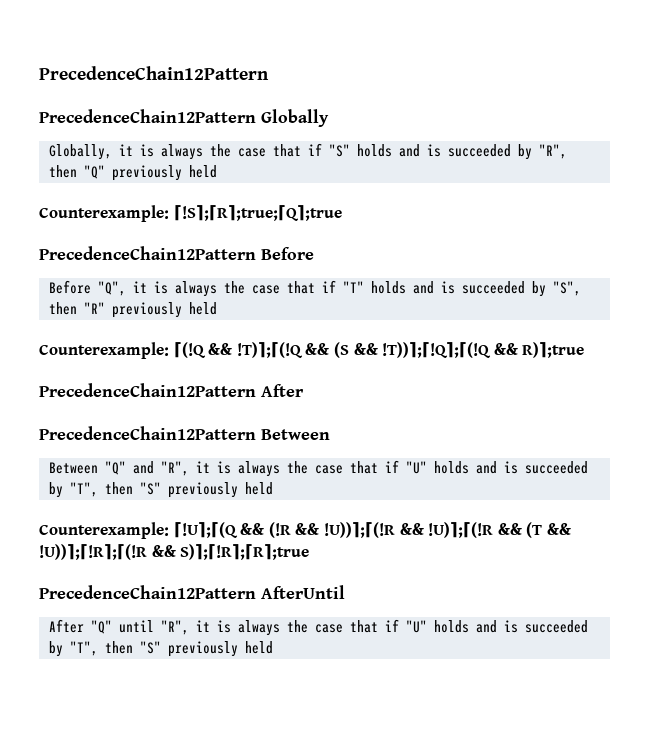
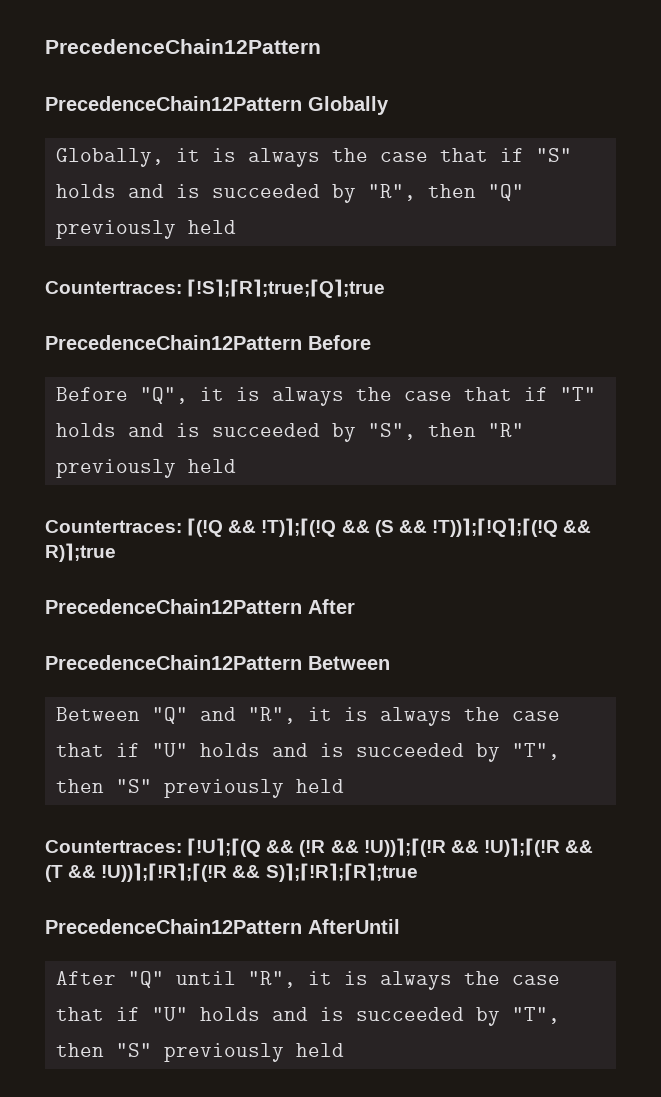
- Counterexample: ⌈!S⌉;⌈R⌉;true;⌈Q⌉;true
+ Countertraces: ⌈!S⌉;⌈R⌉;true;⌈Q⌉;true
- Counterexample: ⌈(!Q && !T)⌉;⌈(!Q && (S && !T))⌉;⌈!Q⌉;⌈(!Q && R)⌉;true
+ Countertraces: ⌈(!Q && !T)⌉;⌈(!Q && (S && !T))⌉;⌈!Q⌉;⌈(!Q && R)⌉;true
- Counterexample: ⌈!U⌉;⌈(Q && (!R && !U))⌉;⌈(!R && !U)⌉;⌈(!R && (T && !U))⌉;⌈!R⌉;⌈(!R && S)⌉;⌈!R⌉;⌈R⌉;true
+ Countertraces: ⌈!U⌉;⌈(Q && (!R && !U))⌉;⌈(!R && !U)⌉;⌈(!R && (T && !U))⌉;⌈!R⌉;⌈(!R && S)⌉;⌈!R⌉;⌈R⌉;true

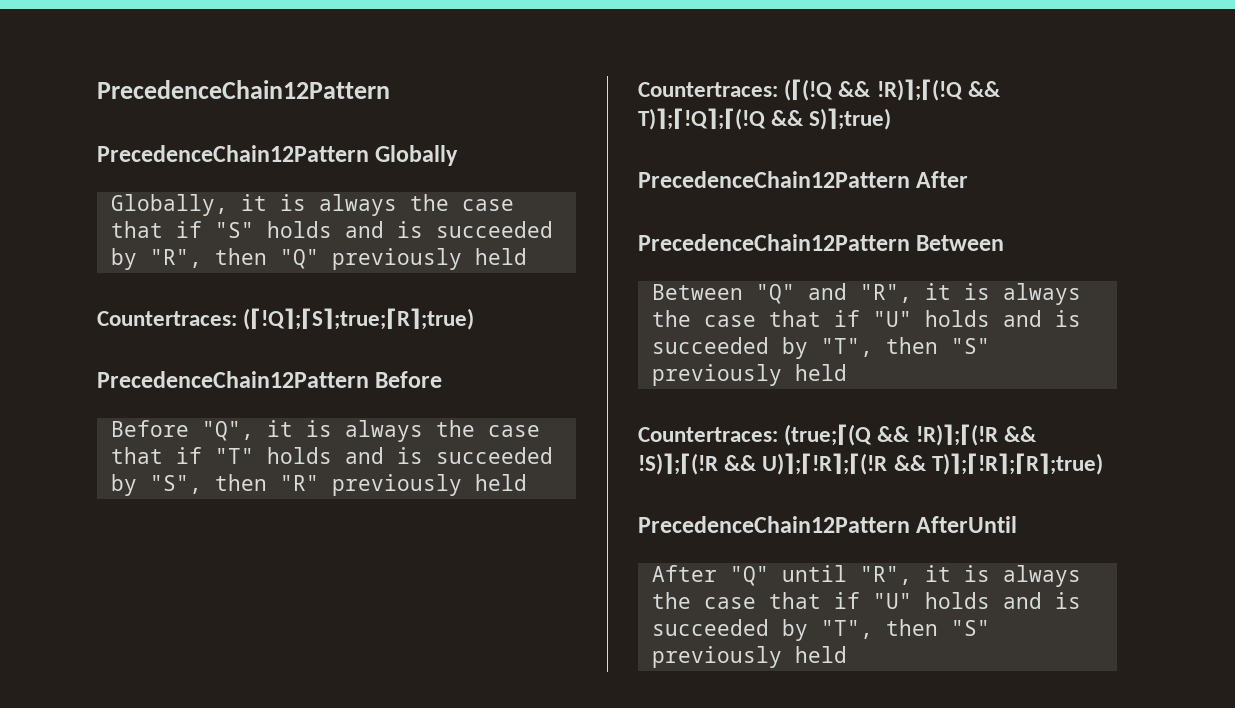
- Countertraces: ⌈!S⌉;⌈R⌉;true;⌈Q⌉;true
+ Countertraces: (⌈!Q⌉;⌈S⌉;true;⌈R⌉;true)
- Countertraces: ⌈(!Q && !T)⌉;⌈(!Q && (S && !T))⌉;⌈!Q⌉;⌈(!Q && R)⌉;true
+ Countertraces: (⌈(!Q && !R)⌉;⌈(!Q && T)⌉;⌈!Q⌉;⌈(!Q && S)⌉;true)
- Countertraces: ⌈!U⌉;⌈(Q && (!R && !U))⌉;⌈(!R && !U)⌉;⌈(!R && (T && !U))⌉;⌈!R⌉;⌈(!R && S)⌉;⌈!R⌉;⌈R⌉;true
+ Countertraces: (true;⌈(Q && !R)⌉;⌈(!R && !S)⌉;⌈(!R && U)⌉;⌈!R⌉;⌈(!R && T)⌉;⌈!R⌉;⌈R⌉;true)

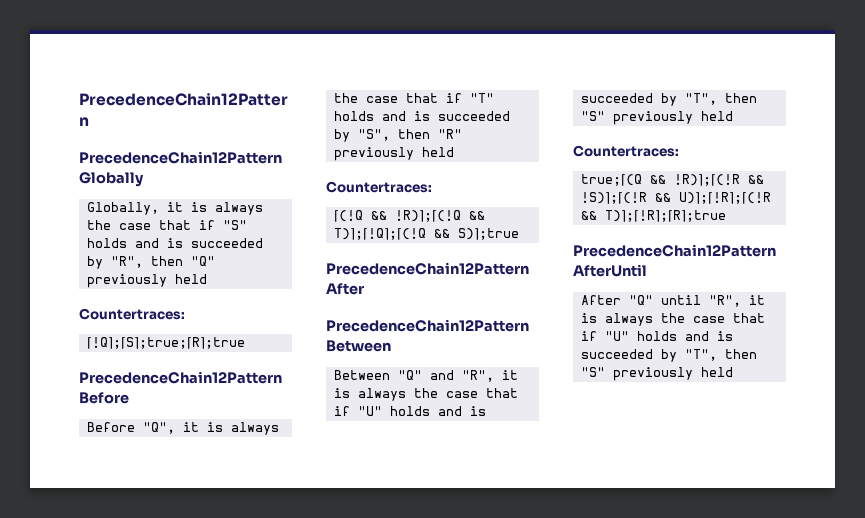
  Globally, it is always the case that if "S" holds and is succeeded by "R", then "Q" previously held
- Countertraces: (⌈!Q⌉;⌈S⌉;true;⌈R⌉;true)
+ Countertraces:
+ ⌈!Q⌉;⌈S⌉;true;⌈R⌉;true
  Before "Q", it is always the case that if "T" holds and is succeeded by "S", then "R" previously held
- Countertraces: (⌈(!Q && !R)⌉;⌈(!Q && T)⌉;⌈!Q⌉;⌈(!Q && S)⌉;true)
+ Countertraces:
+ ⌈(!Q && !R)⌉;⌈(!Q && T)⌉;⌈!Q⌉;⌈(!Q && S)⌉;true
  Between "Q" and "R", it is always the case that if "U" holds and is succeeded by "T", then "S" previously held
- Countertraces: (true;⌈(Q && !R)⌉;⌈(!R && !S)⌉;⌈(!R && U)⌉;⌈!R⌉;⌈(!R && T)⌉;⌈!R⌉;⌈R⌉;true)
+ Countertraces:
+ true;⌈(Q && !R)⌉;⌈(!R && !S)⌉;⌈(!R && U)⌉;⌈!R⌉;⌈(!R && T)⌉;⌈!R⌉;⌈R⌉;true

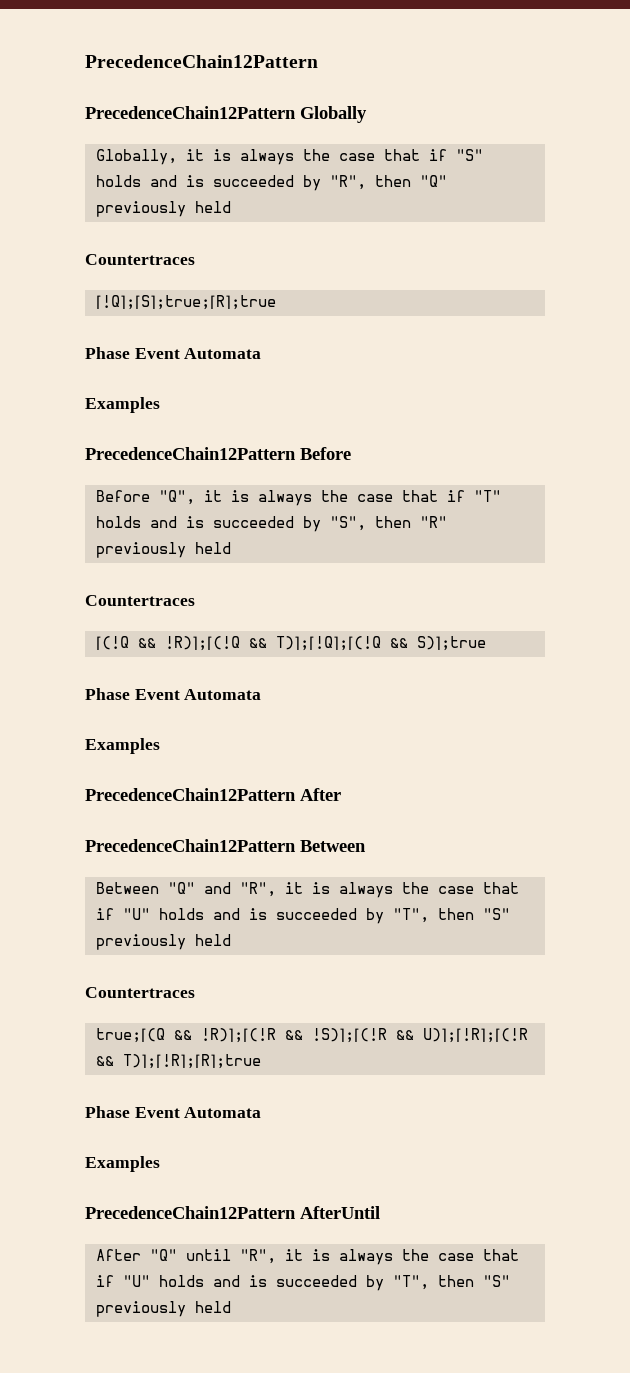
  Globally, it is always the case that if "S" holds and is succeeded by "R", then "Q" previously held
- Countertraces:
+ Countertraces
  ⌈!Q⌉;⌈S⌉;true;⌈R⌉;true
+ Phase Event Automata
+ Examples
  Before "Q", it is always the case that if "T" holds and is succeeded by "S", then "R" previously held
- Countertraces:
+ Countertraces
  ⌈(!Q && !R)⌉;⌈(!Q && T)⌉;⌈!Q⌉;⌈(!Q && S)⌉;true
+ Phase Event Automata
+ Examples
  Between "Q" and "R", it is always the case that if "U" holds and is succeeded by "T", then "S" previously held
- Countertraces:
+ Countertraces
  true;⌈(Q && !R)⌉;⌈(!R && !S)⌉;⌈(!R && U)⌉;⌈!R⌉;⌈(!R && T)⌉;⌈!R⌉;⌈R⌉;true
+ Phase Event Automata
+ Examples

